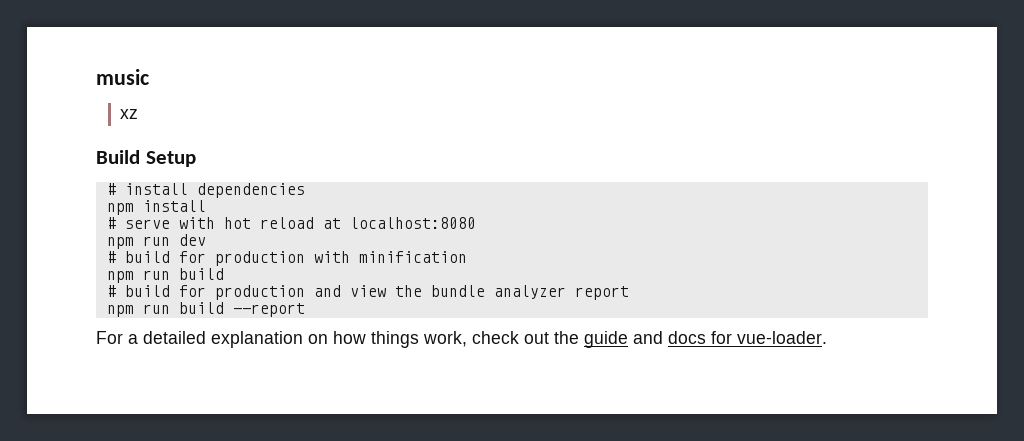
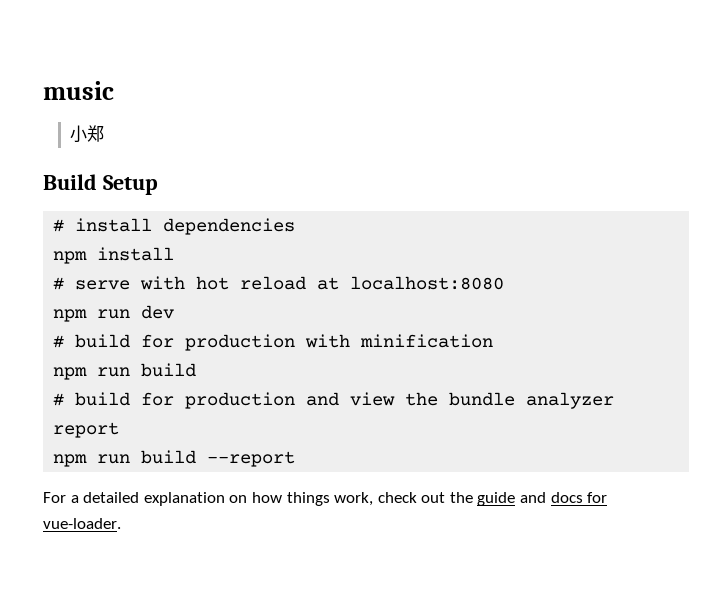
- xz
+ 小郑

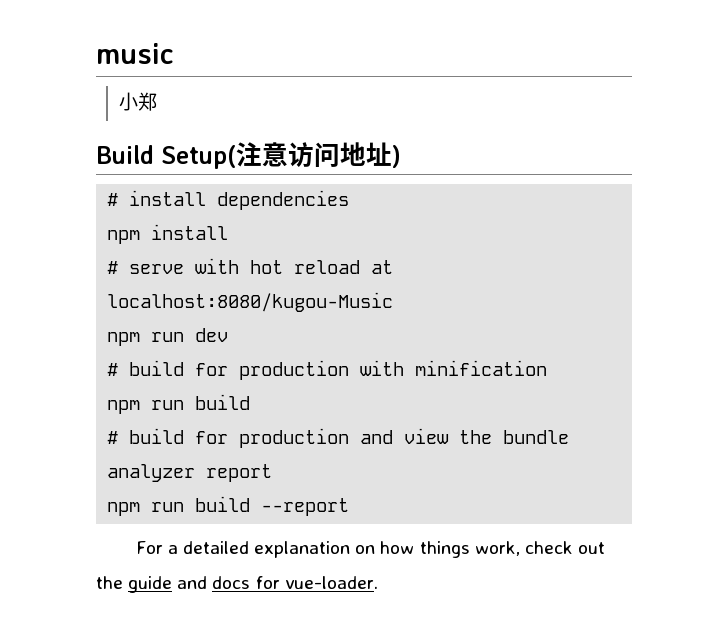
- Build Setup
+ Build Setup(注意访问地址)
- # serve with hot reload at localhost:8080
+ # serve with hot reload at localhost:8080/kugou-Music

